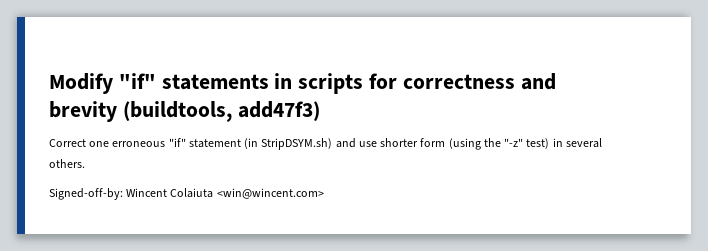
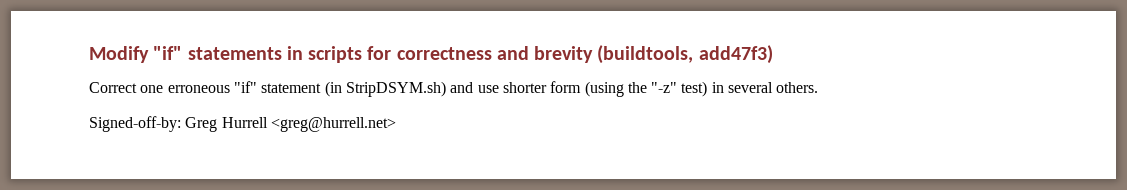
- Signed-off-by: Wincent Colaiuta <win@wincent.com>
+ Signed-off-by: Greg Hurrell <greg@hurrell.net>

